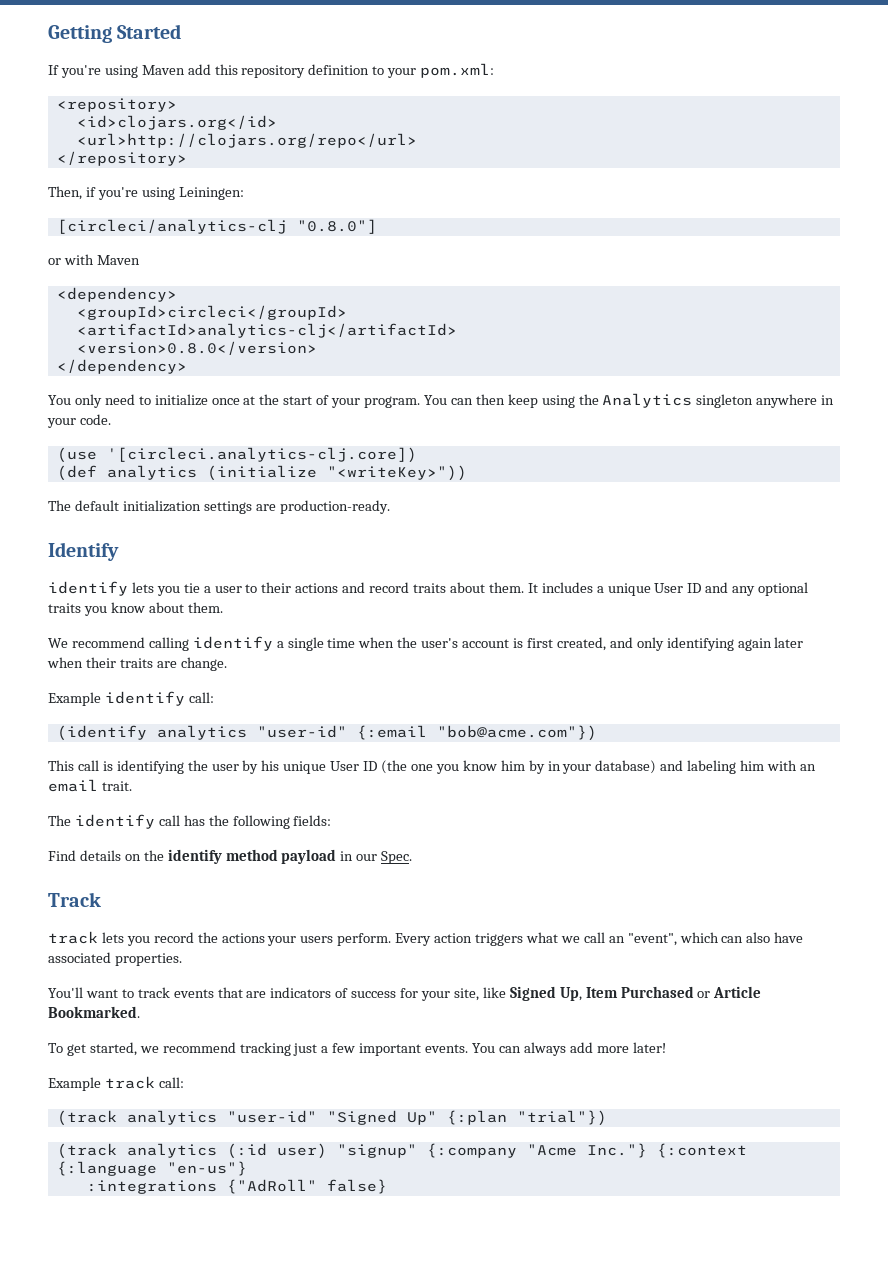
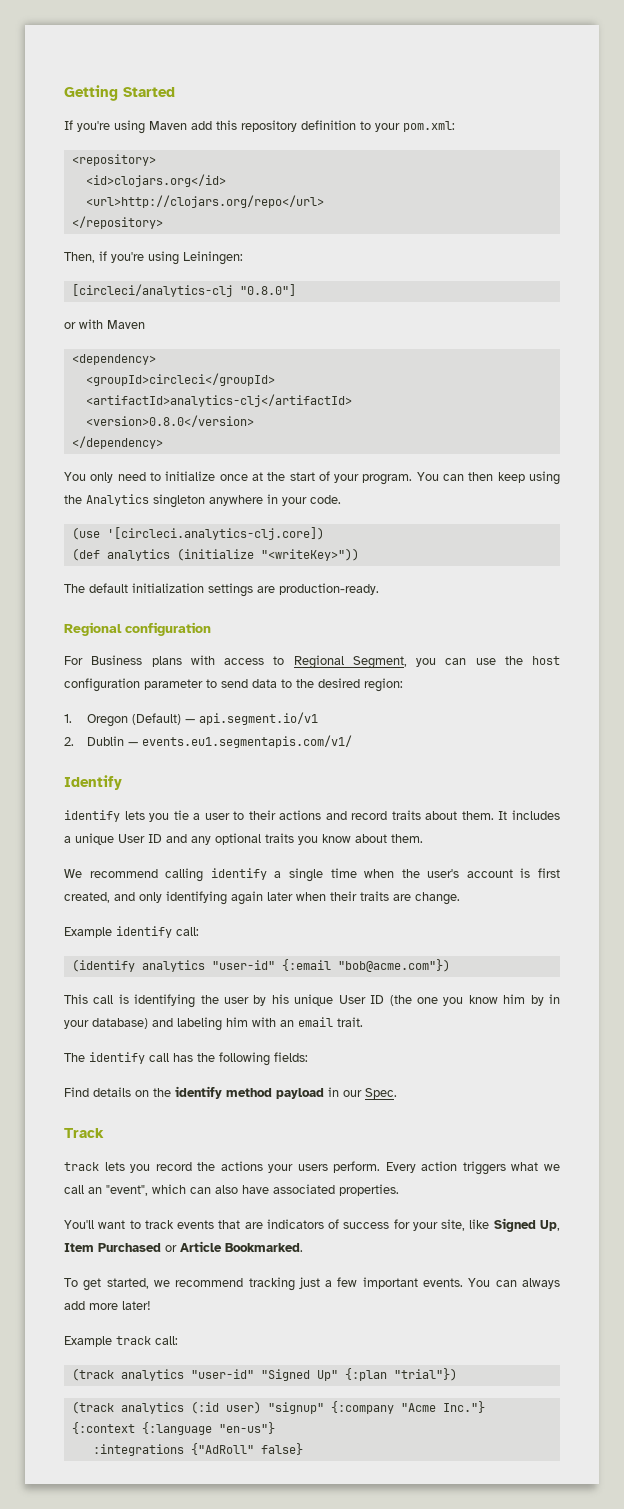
+ Regional configuration
+ For Business plans with access to Regional Segment, you can use the host configuration parameter to send data to the desired region:
+ 1. Oregon (Default) — api.segment.io/v1
+ 2. Dublin — events.eu1.segmentapis.com/v1/

